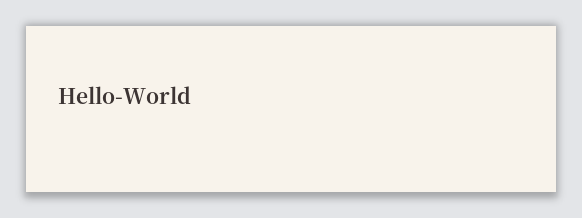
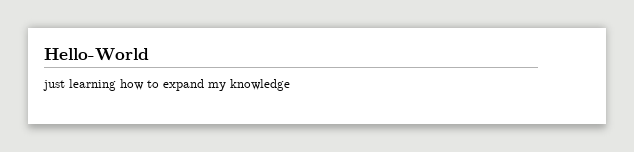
+ just learning how to expand my knowledge

